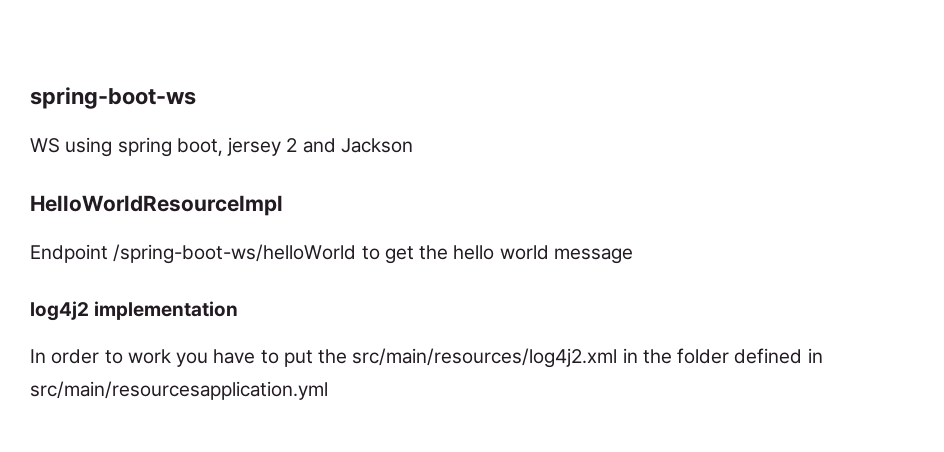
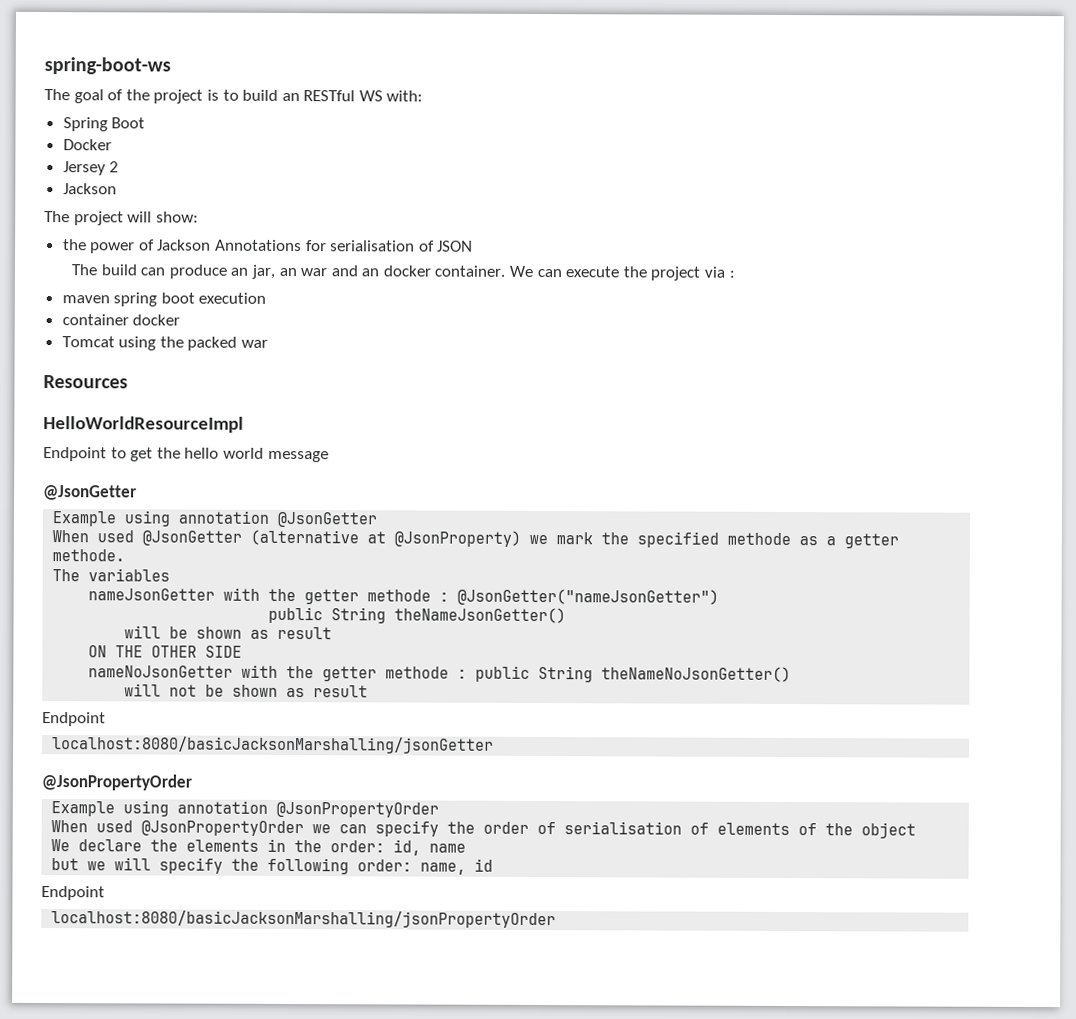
- WS using spring boot, jersey 2 and Jackson
+ The goal of the project is to build an RESTful WS with:
+ Spring Boot
+ Docker
+ Jersey 2
+ Jackson
+ The project will show:
+ the power of Jackson Annotations for serialisation of JSON
+ The build can produce an jar, an war and an docker container. We can execute the project via :
+ maven spring boot execution
+ container docker
+ Tomcat using the packed war
+ Resources
- Endpoint /spring-boot-ws/helloWorld to get the hello world message
- log4j2 implementation
- In order to work you have to put the src/main/resources/log4j2.xml in the folder defined in src/main/resourcesapplication.yml
+ Endpoint to get the hello world message
+ @JsonGetter
+ Example using annotation @JsonGetter
+ When used @JsonGetter (alternative at @JsonProperty) we mark the specified methode as a getter methode.
+ The variables
+ nameJsonGetter with the getter methode : @JsonGetter("nameJsonGetter")
+ public String theNameJsonGetter()
+ will be shown as result
+ ON THE OTHER SIDE
+ nameNoJsonGetter with the getter methode : public String theNameNoJsonGetter()
+ will not be shown as result
+ Endpoint
+ localhost:8080/basicJacksonMarshalling/jsonGetter
+ @JsonPropertyOrder
+ Example using annotation @JsonPropertyOrder
+ When used @JsonPropertyOrder we can specify the order of serialisation of elements of the object
+ We declare the elements in the order: id, name
+ but we will specify the following order: name, id
+ Endpoint
+ localhost:8080/basicJacksonMarshalling/jsonPropertyOrder

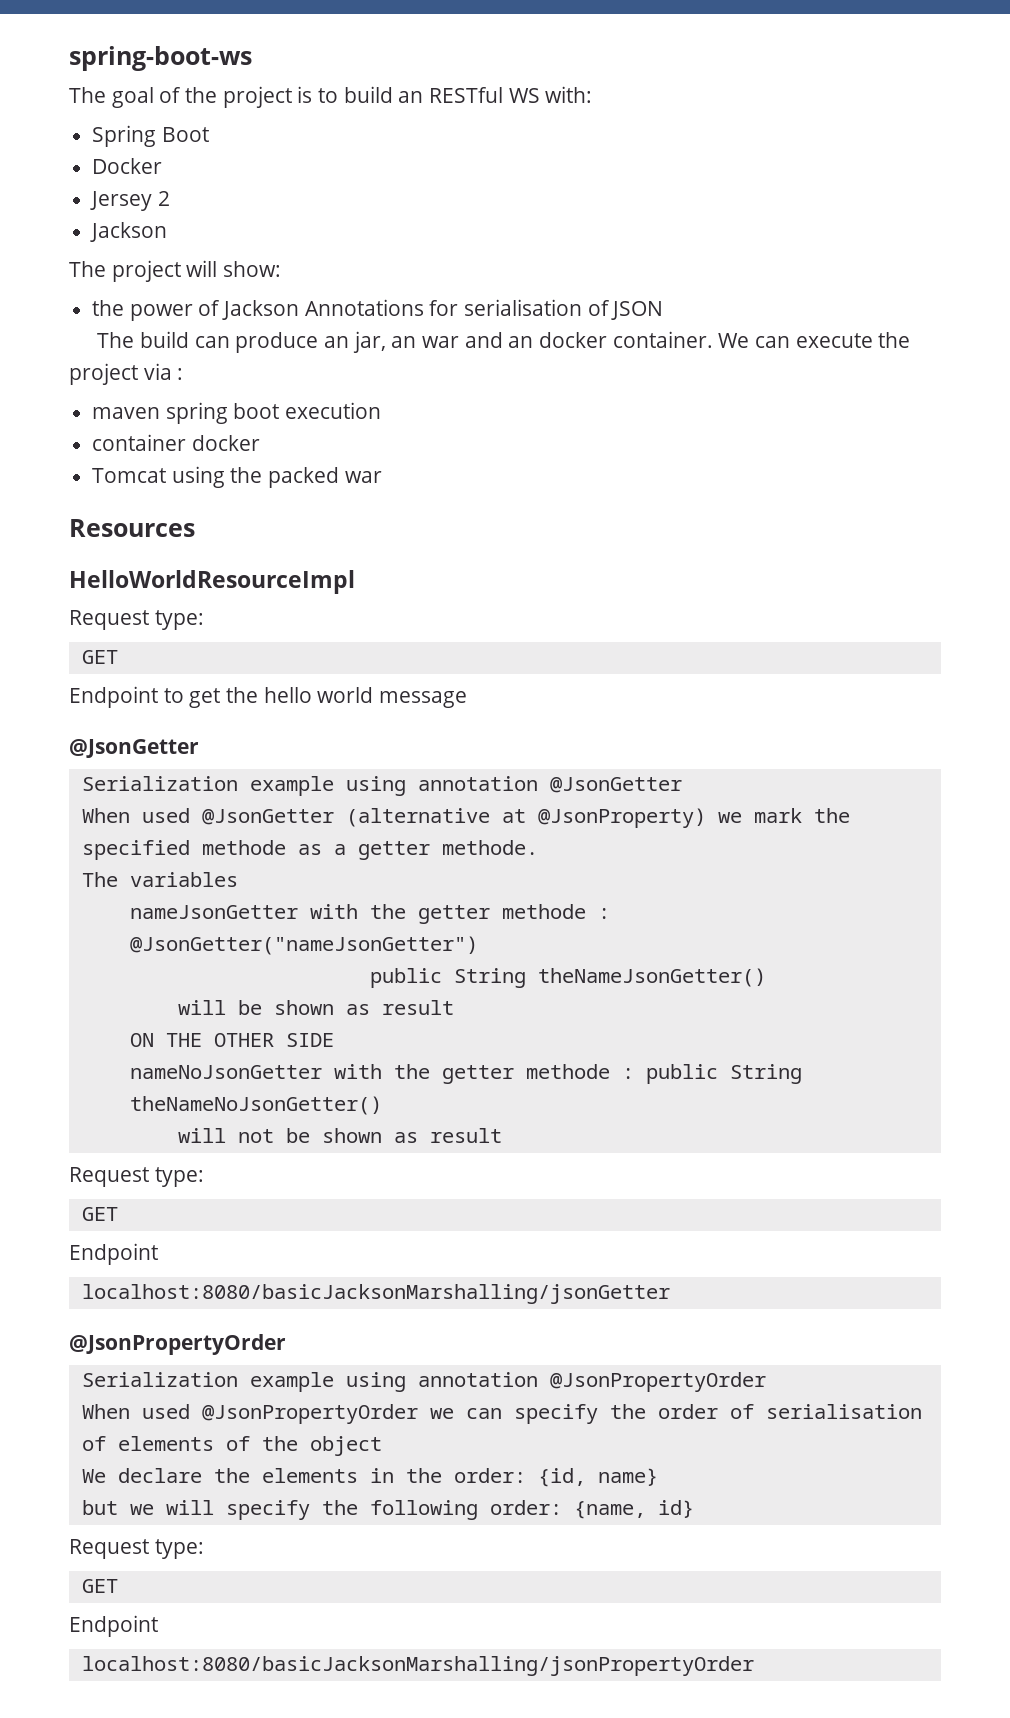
  HelloWorldResourceImpl
+ Request type:
+ GET
- Example using annotation @JsonGetter
+ Serialization example using annotation @JsonGetter
  will not be shown as result
+ Request type:
+ GET
- Example using annotation @JsonPropertyOrder
+ Serialization example using annotation @JsonPropertyOrder
- We declare the elements in the order: id, name
+ We declare the elements in the order: {id, name}
- but we will specify the following order: name, id
+ but we will specify the following order: {name, id}
+ Request type:
+ GET

